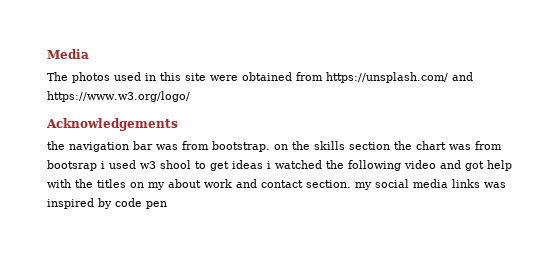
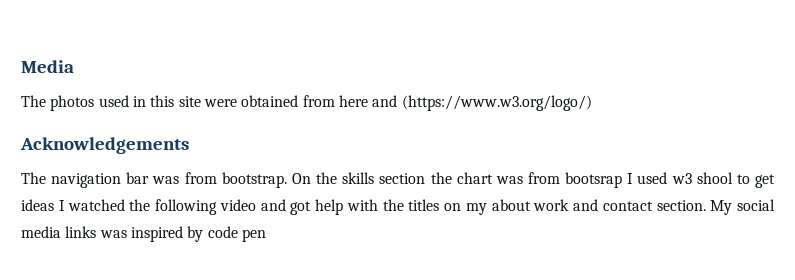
- The photos used in this site were obtained from https://unsplash.com/ and https://www.w3.org/logo/
+ The photos used in this site were obtained from here and (https://www.w3.org/logo/)
- the navigation bar was from bootstrap. on the skills section the chart was from bootsrap i used w3 shool to get ideas i watched the following video and got help with the titles on my about work and contact section. my social media links was inspired by code pen
+ The navigation bar was from bootstrap. On the skills section the chart was from bootsrap I used w3 shool to get ideas I watched the following video and got help with the titles on my about work and contact section. My social media links was inspired by code pen

